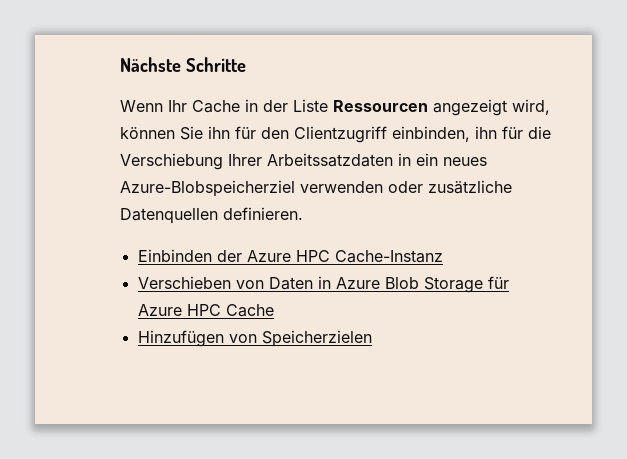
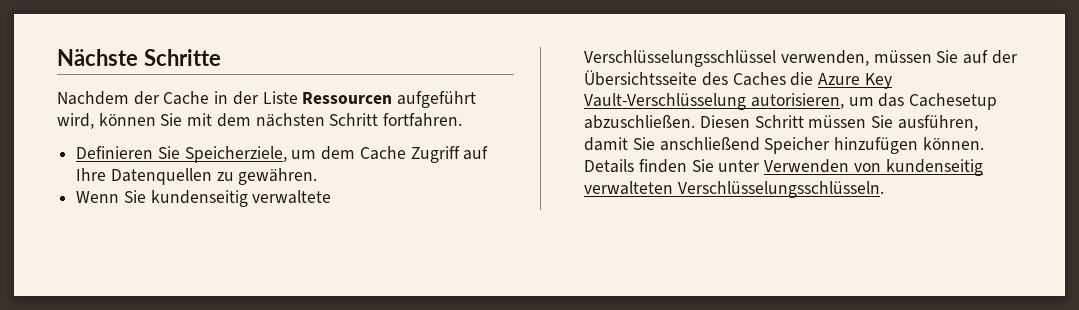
- Wenn Ihr Cache in der Liste Ressourcen angezeigt wird, können Sie ihn für den Clientzugriff einbinden, ihn für die Verschiebung Ihrer Arbeitssatzdaten in ein neues Azure-Blobspeicherziel verwenden oder zusätzliche Datenquellen definieren.
- Einbinden der Azure HPC Cache-Instanz
- Verschieben von Daten in Azure Blob Storage für Azure HPC Cache
- Hinzufügen von Speicherzielen
+ Nachdem der Cache in der Liste Ressourcen aufgeführt wird, können Sie mit dem nächsten Schritt fortfahren.
+ Definieren Sie Speicherziele, um dem Cache Zugriff auf Ihre Datenquellen zu gewähren.
+ Wenn Sie kundenseitig verwaltete Verschlüsselungsschlüssel verwenden, müssen Sie auf der Übersichtsseite des Caches die Azure Key Vault-Verschlüsselung autorisieren, um das Cachesetup abzuschließen. Diesen Schritt müssen Sie ausführen, damit Sie anschließend Speicher hinzufügen können. Details finden Sie unter Verwenden von kundenseitig verwalteten Verschlüsselungsschlüsseln.

